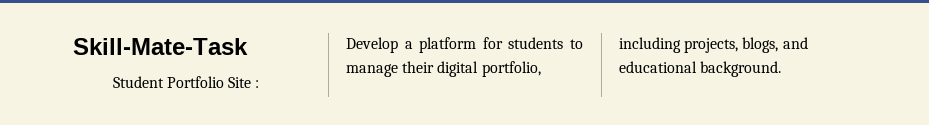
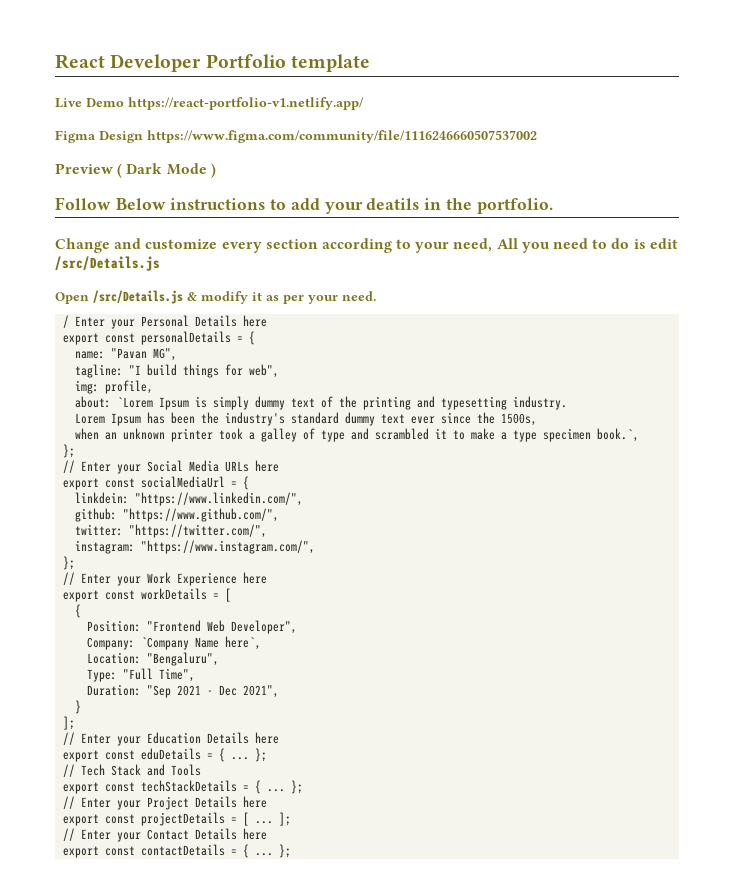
- Skill-Mate-Task
- Student Portfolio Site : Develop a platform for students to manage their digital portfolio, including projects, blogs, and educational background.
+ React Developer Portfolio template
+ Live Demo https://react-portfolio-v1.netlify.app/
+ Figma Design https://www.figma.com/community/file/1116246660507537002
+ Preview ( Dark Mode )
+ Follow Below instructions to add your deatils in the portfolio.
+ Change and customize every section according to your need, All you need to do is edit /src/Details.js
+ Open /src/Details.js & modify it as per your need.
+ / Enter your Personal Details here
+ export const personalDetails = {
+ name: "Pavan MG",
+ tagline: "I build things for web",
+ img: profile,
+ about: `Lorem Ipsum is simply dummy text of the printing and typesetting industry.
+ Lorem Ipsum has been the industry's standard dummy text ever since the 1500s,
+ when an unknown printer took a galley of type and scrambled it to make a type specimen book.`,
+ };
+ // Enter your Social Media URLs here
+ export const socialMediaUrl = {
+ linkdein: "https://www.linkedin.com/",
+ github: "https://www.github.com/",
+ twitter: "https://twitter.com/",
+ instagram: "https://www.instagram.com/",
+ };
+ // Enter your Work Experience here
+ export const workDetails = [
+ {
+ Position: "Frontend Web Developer",
+ Company: `Company Name here`,
+ Location: "Bengaluru",
+ Type: "Full Time",
+ Duration: "Sep 2021 - Dec 2021",
+ }
+ ];
+ // Enter your Education Details here
+ export const eduDetails = { ... };
+ // Tech Stack and Tools
+ export const techStackDetails = { ... };
+ // Enter your Project Details here
+ export const projectDetails = [ ... ];
+ // Enter your Contact Details here
+ export const contactDetails = { ... };

